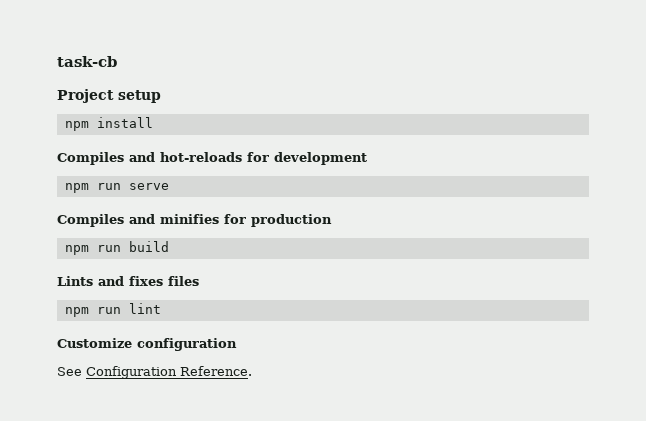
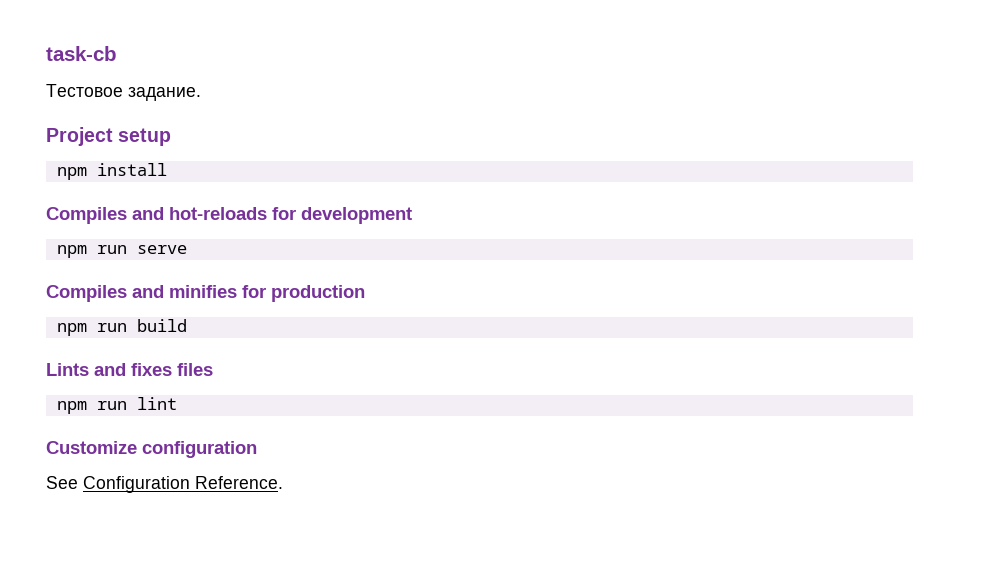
+ Тестовое задание.

